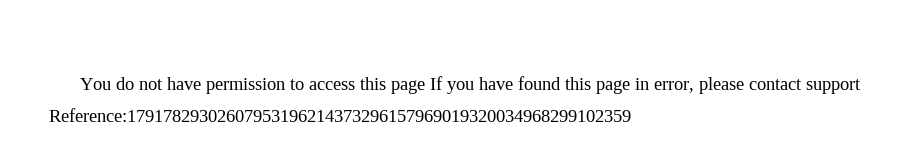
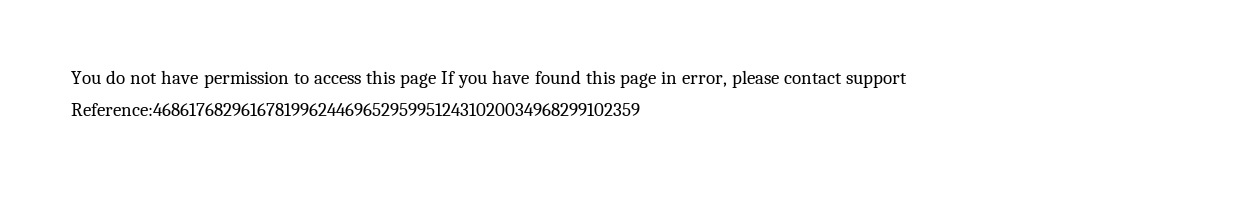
- You do not have permission to access this page If you have found this page in error, please contact support Reference:17917829302607953196214373296157969019320034968299102359
+ You do not have permission to access this page If you have found this page in error, please contact support Reference:4686176829616781996244696529599512431020034968299102359

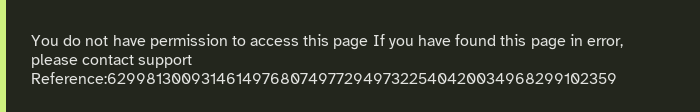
- You do not have permission to access this page If you have found this page in error, please contact support Reference:4686176829616781996244696529599512431020034968299102359
+ You do not have permission to access this page If you have found this page in error, please contact support Reference:6299813009314614976807497729497322540420034968299102359

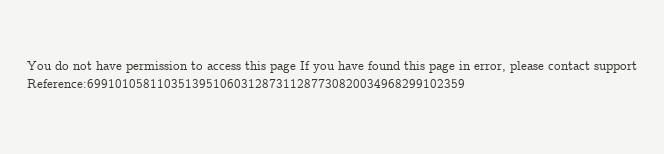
- You do not have permission to access this page If you have found this page in error, please contact support Reference:6299813009314614976807497729497322540420034968299102359
+ You do not have permission to access this page If you have found this page in error, please contact support Reference:699101058110351395106031287311287730820034968299102359

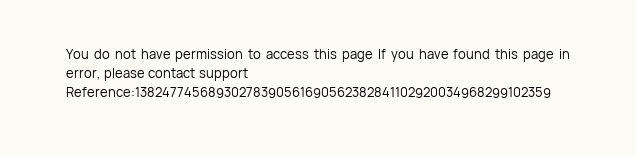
- You do not have permission to access this page If you have found this page in error, please contact support Reference:699101058110351395106031287311287730820034968299102359
+ You do not have permission to access this page If you have found this page in error, please contact support Reference:13824774568930278390561690562382841102920034968299102359

